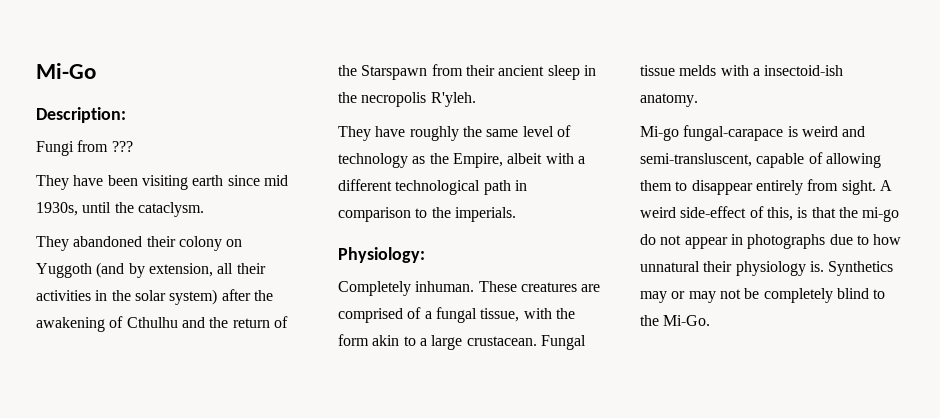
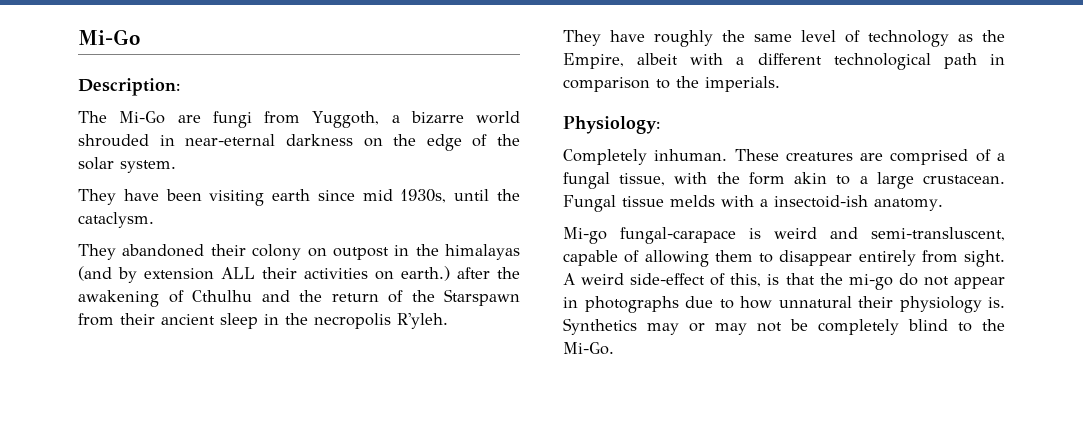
- Fungi from ???
+ The Mi-Go are fungi from Yuggoth, a bizarre world shrouded in near-eternal darkness on the edge of the solar system.
- They abandoned their colony on Yuggoth (and by extension, all their activities in the solar system) after the awakening of Cthulhu and the return of the Starspawn from their ancient sleep in the necropolis R'yleh.
+ They abandoned their colony on outpost in the himalayas (and by extension ALL their activities on earth.) after the awakening of Cthulhu and the return of the Starspawn from their ancient sleep in the necropolis R'yleh.

